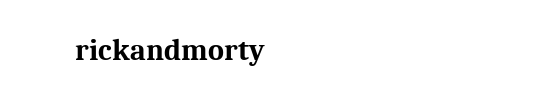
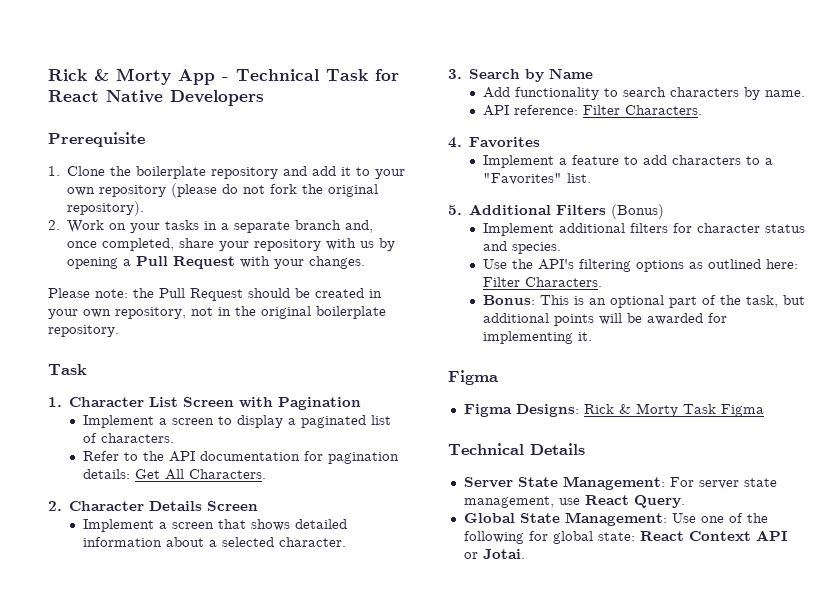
- rickandmorty
+ Rick & Morty App - Technical Task for React Native Developers
+ Prerequisite
+ 1. Clone the boilerplate repository and add it to your own repository (please do not fork the original repository).
+ 2. Work on your tasks in a separate branch and, once completed, share your repository with us by opening a Pull Request with your changes.
+ Please note: the Pull Request should be created in your own repository, not in the original boilerplate repository.
+ Task
+ 1. Character List Screen with Pagination
+ Implement a screen to display a paginated list of characters.
+ Refer to the API documentation for pagination details: Get All Characters.
+ 2. Character Details Screen
+ Implement a screen that shows detailed information about a selected character.
+ 3. Search by Name
+ Add functionality to search characters by name.
+ API reference: Filter Characters.
+ 4. Favorites
+ Implement a feature to add characters to a "Favorites" list.
+ 5. Additional Filters (Bonus)
+ Implement additional filters for character status and species.
+ Use the API's filtering options as outlined here: Filter Characters.
+ Bonus: This is an optional part of the task, but additional points will be awarded for implementing it.
+ Figma
+ Figma Designs: Rick & Morty Task Figma
+ Technical Details
+ Server State Management: For server state management, use React Query.
+ Global State Management: Use one of the following for global state: React Context API or Jotai.

